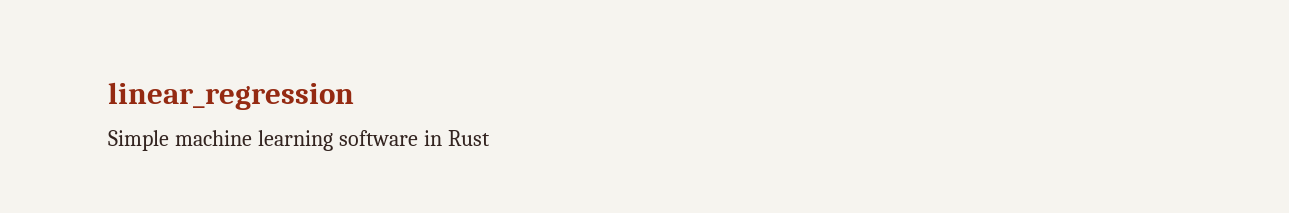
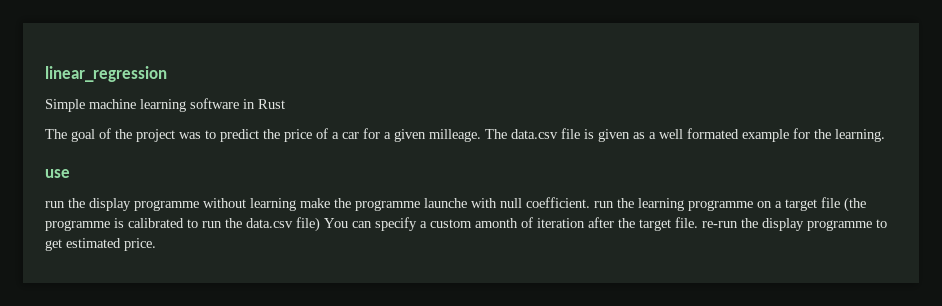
+ The goal of the project was to predict the price of a car for a given milleage. The data.csv file is given as a well formated example for the learning.
+ use
+ run the display programme without learning make the programme launche with null coefficient. run the learning programme on a target file (the programme is calibrated to run the data.csv file) You can specify a custom amonth of iteration after the target file. re-run the display programme to get estimated price.

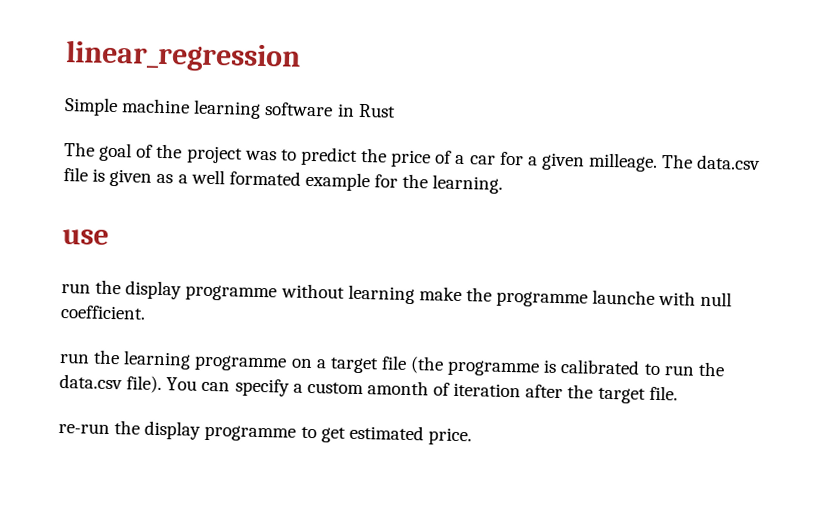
- run the display programme without learning make the programme launche with null coefficient. run the learning programme on a target file (the programme is calibrated to run the data.csv file) You can specify a custom amonth of iteration after the target file. re-run the display programme to get estimated price.
+ run the display programme without learning make the programme launche with null coefficient.
+ run the learning programme on a target file (the programme is calibrated to run the data.csv file). You can specify a custom amonth of iteration after the target file.
+ re-run the display programme to get estimated price.

